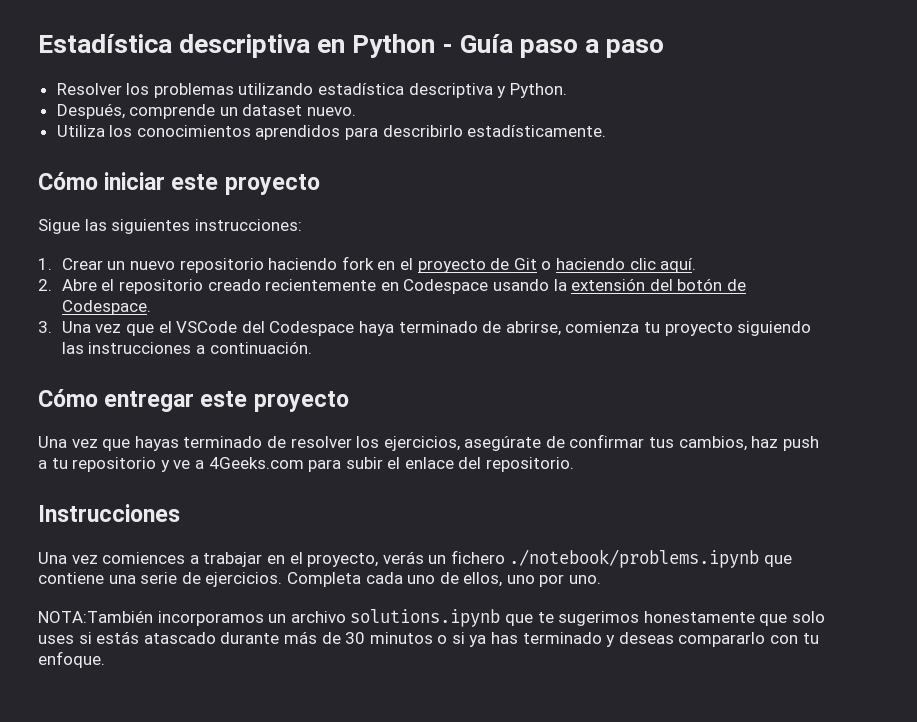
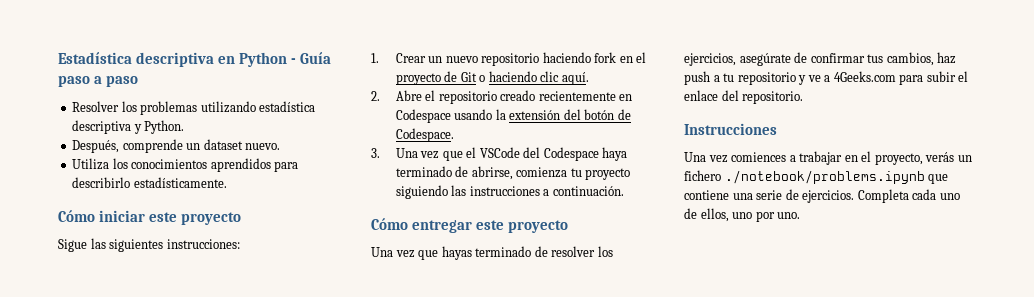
- NOTA:También incorporamos un archivo solutions.ipynb que te sugerimos honestamente que solo uses si estás atascado durante más de 30 minutos o si ya has terminado y deseas compararlo con tu enfoque.

